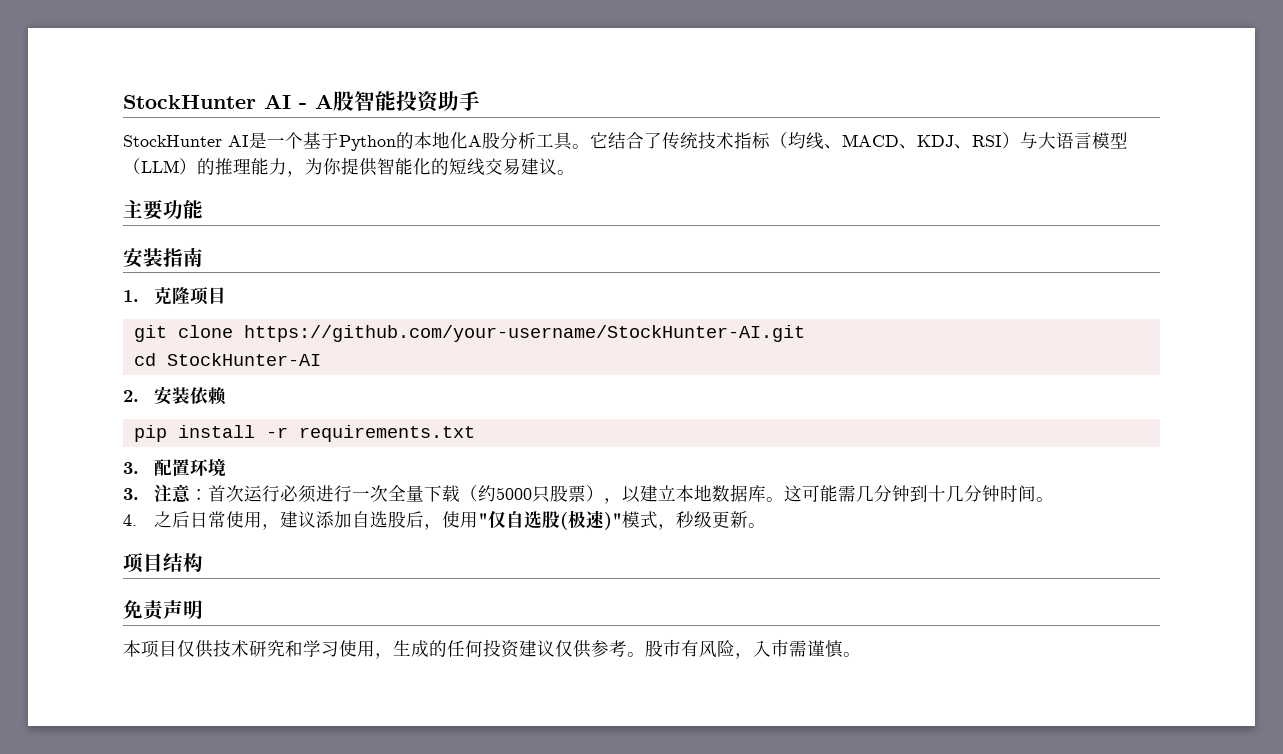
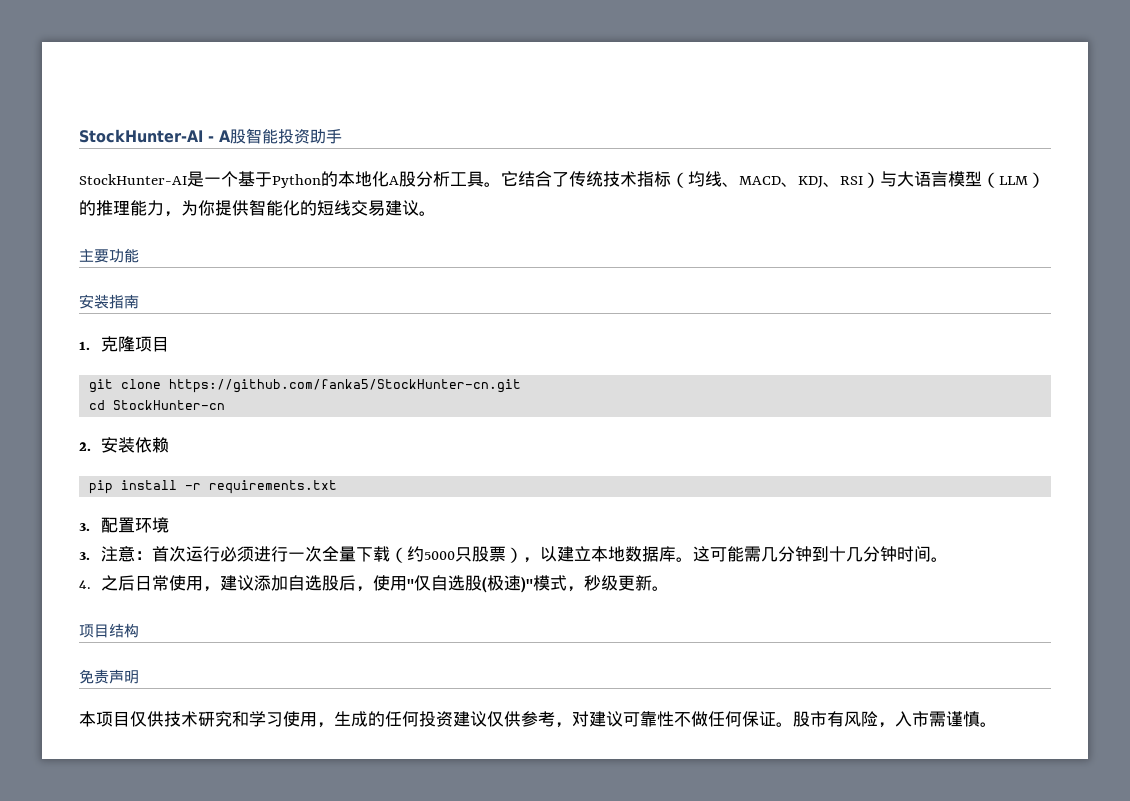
- StockHunter AI - A股智能投资助手
+ StockHunter-AI - A股智能投资助手
- StockHunter AI是一个基于Python的本地化A股分析工具。
+ StockHunter-AI是一个基于Python的本地化A股分析工具。
- git clone https://github.com/your-username/StockHunter-AI.git
+ git clone https://github.com/fanka5/StockHunter-cn.git
- cd StockHunter-AI
+ cd StockHunter-cn
- 本项目仅供技术研究和学习使用，生成的任何投资建议仅供参考。
+ 本项目仅供技术研究和学习使用，生成的任何投资建议仅供参考，对建议可靠性不做任何保证。

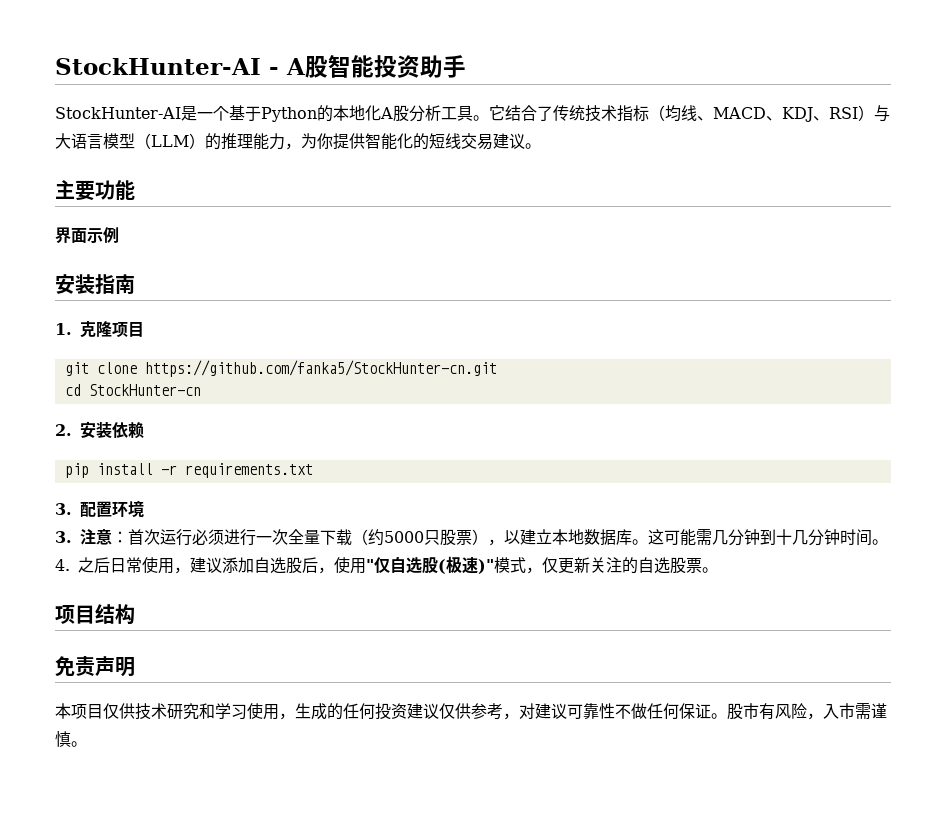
+ 界面示例
- 4.之后日常使用，建议添加自选股后，使用"仅自选股(极速)"模式，秒级更新。
+ 4.之后日常使用，建议添加自选股后，使用"仅自选股(极速)"模式，仅更新关注的自选股票。

